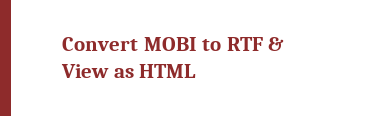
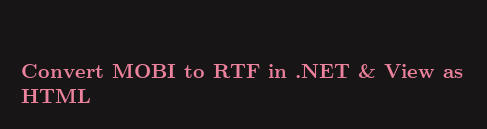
- Convert MOBI to RTF & View as HTML
+ Convert MOBI to RTF in .NET & View as HTML

